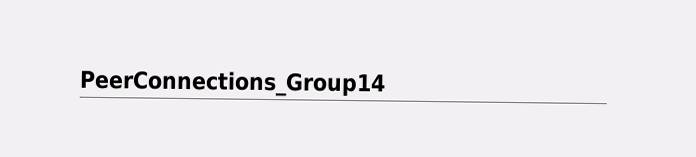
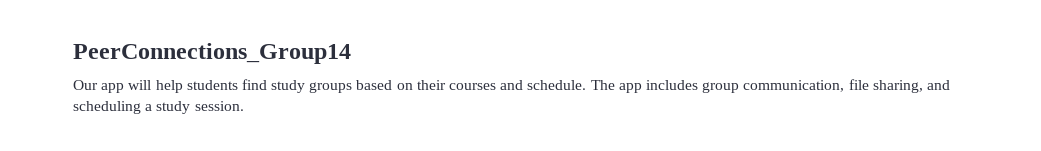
+ Our app will help students find study groups based on their courses and schedule. The app includes group communication, file sharing, and scheduling a study session.

